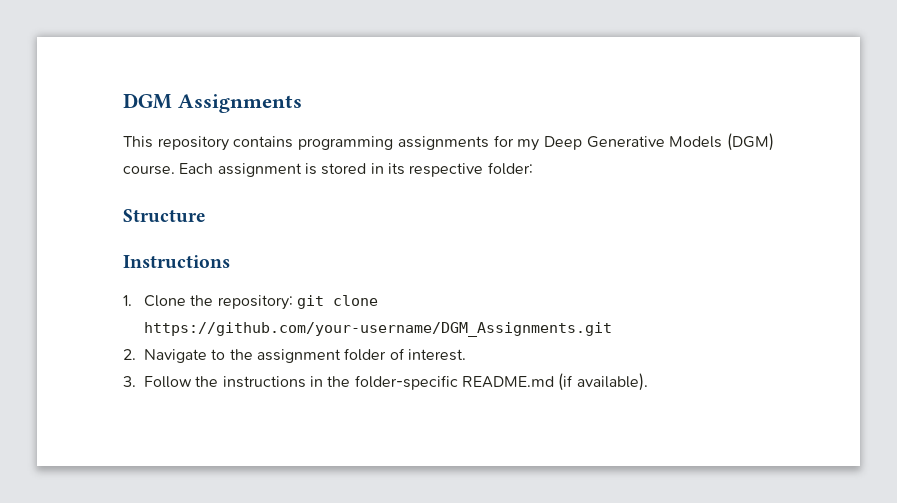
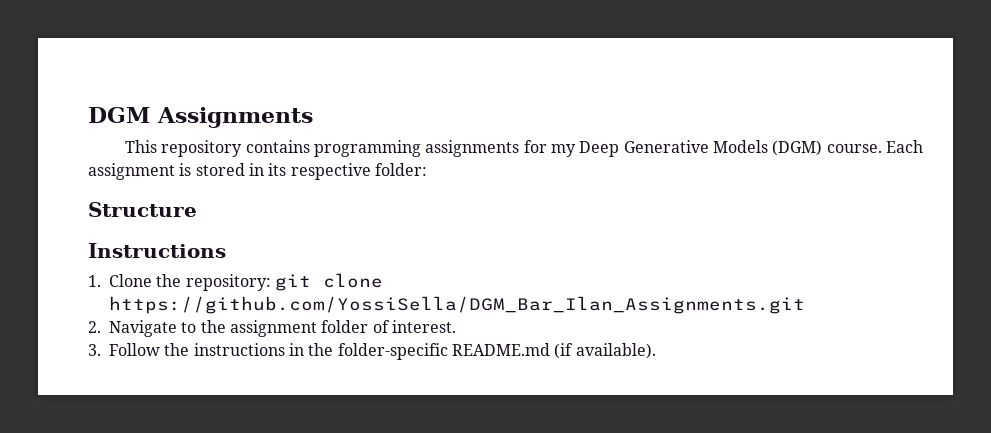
- 1. Clone the repository: git clone https://github.com/your-username/DGM_Assignments.git
+ 1. Clone the repository: git clone https://github.com/YossiSella/DGM_Bar_Ilan_Assignments.git

